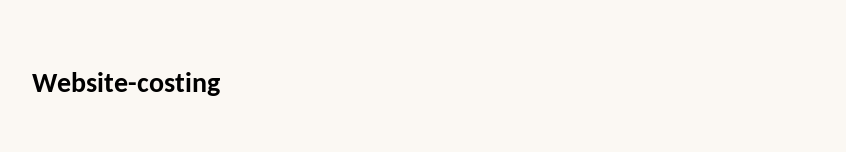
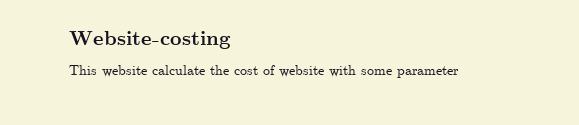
+ This website calculate the cost of website with some parameter

